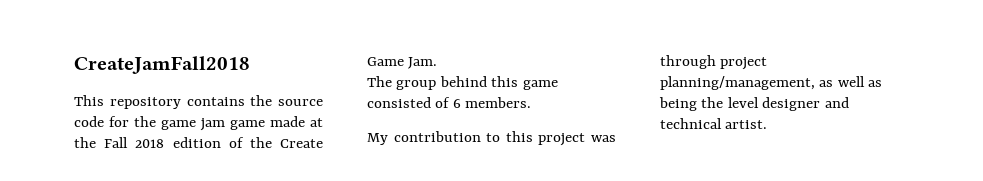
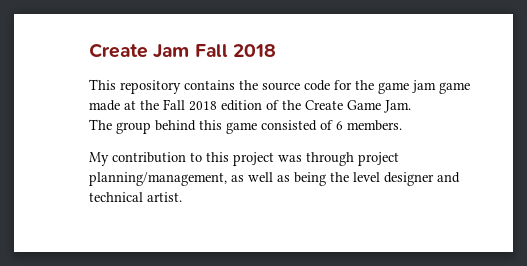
- CreateJamFall2018
+ Create Jam Fall 2018

